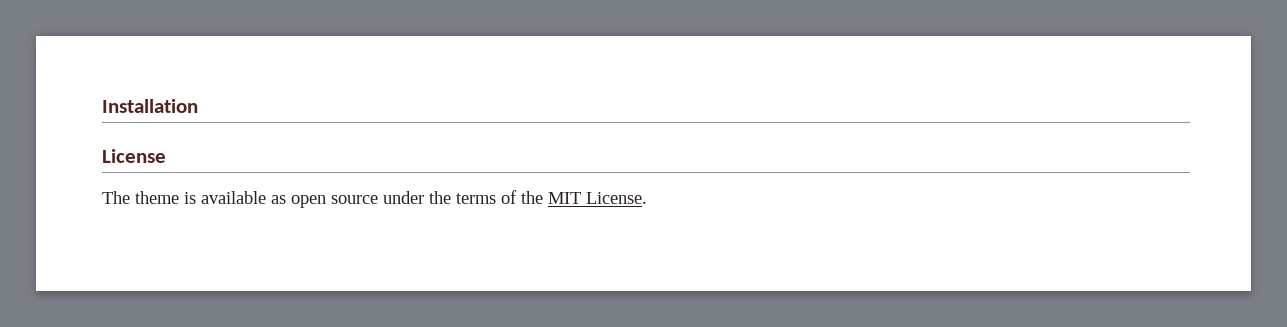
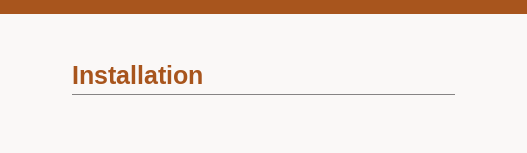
- License
- The theme is available as open source under the terms of the MIT License.

